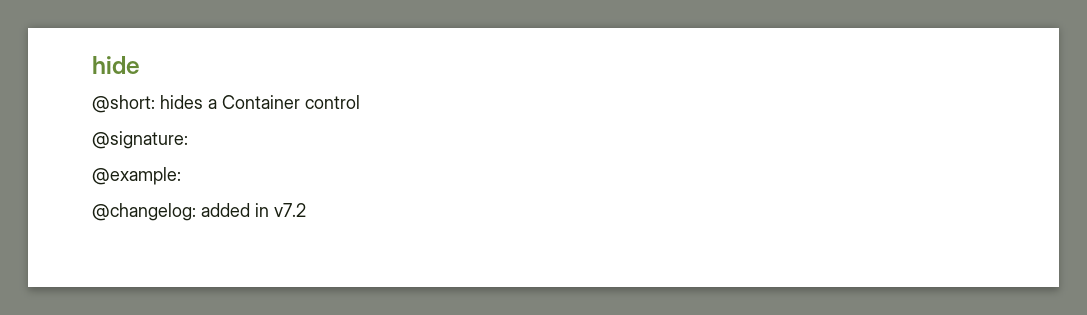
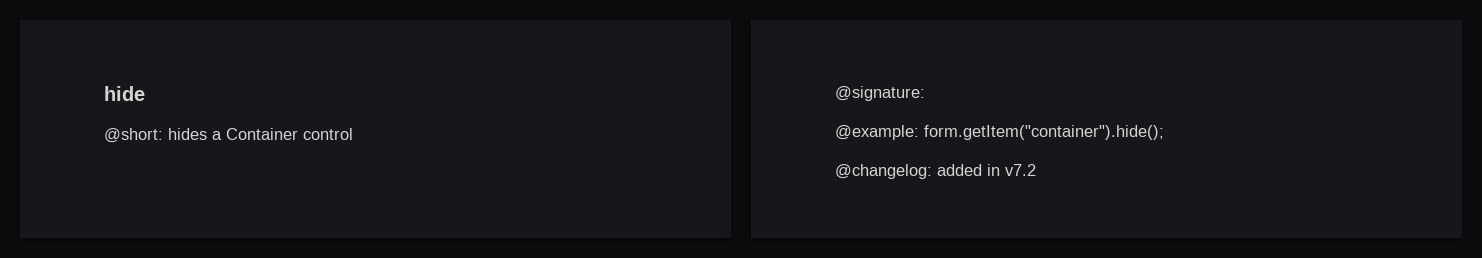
- @example:
+ @example: form.getItem("container").hide();

